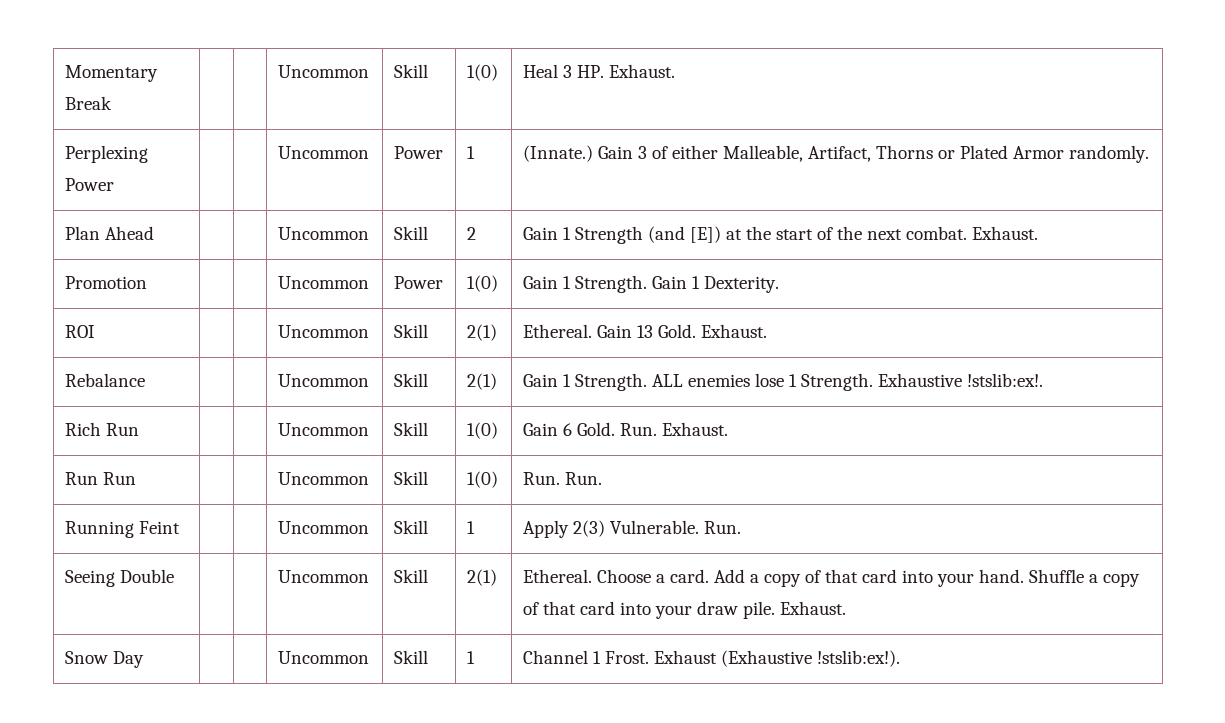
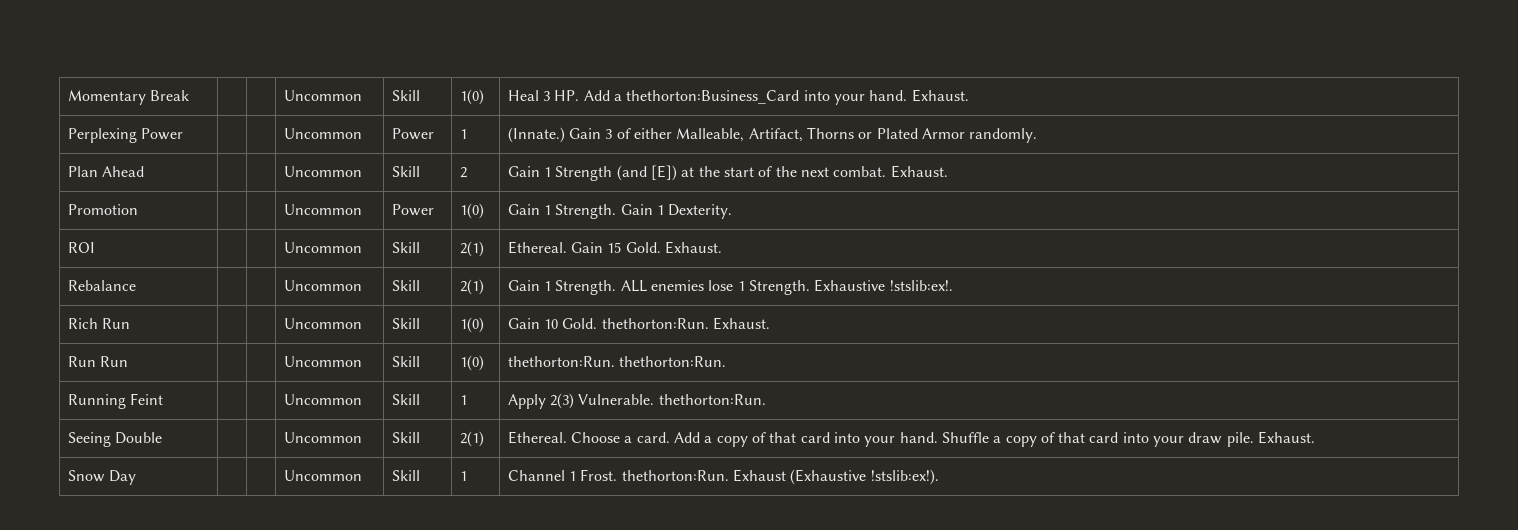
- Momentary Break | | | Uncommon | Skill | 1(0) | Heal 3 HP. Exhaust.
+ Momentary Break | | | Uncommon | Skill | 1(0) | Heal 3 HP. Add a thethorton:Business_Card into your hand. Exhaust.
- ROI | | | Uncommon | Skill | 2(1) | Ethereal. Gain 13 Gold. Exhaust.
+ ROI | | | Uncommon | Skill | 2(1) | Ethereal. Gain 15 Gold. Exhaust.
- Rich Run | | | Uncommon | Skill | 1(0) | Gain 6 Gold. Run. Exhaust.
+ Rich Run | | | Uncommon | Skill | 1(0) | Gain 10 Gold. thethorton:Run. Exhaust.
- Run Run | | | Uncommon | Skill | 1(0) | Run. Run.
+ Run Run | | | Uncommon | Skill | 1(0) | thethorton:Run. thethorton:Run.
- Running Feint | | | Uncommon | Skill | 1 | Apply 2(3) Vulnerable. Run.
+ Running Feint | | | Uncommon | Skill | 1 | Apply 2(3) Vulnerable. thethorton:Run.
- Snow Day | | | Uncommon | Skill | 1 | Channel 1 Frost. Exhaust (Exhaustive !stslib:ex!).
+ Snow Day | | | Uncommon | Skill | 1 | Channel 1 Frost. thethorton:Run. Exhaust (Exhaustive !stslib:ex!).

